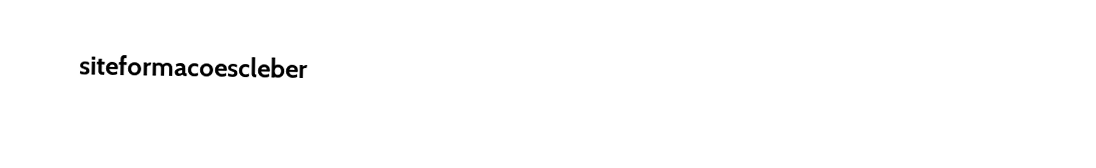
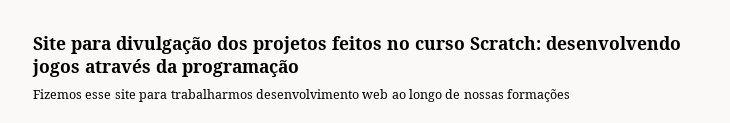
- siteformacoescleber
+ Site para divulgação dos projetos feitos no curso Scratch: desenvolvendo jogos através da programação
+ Fizemos esse site para trabalharmos desenvolvimento web ao longo de nossas formações

